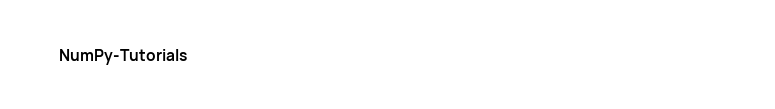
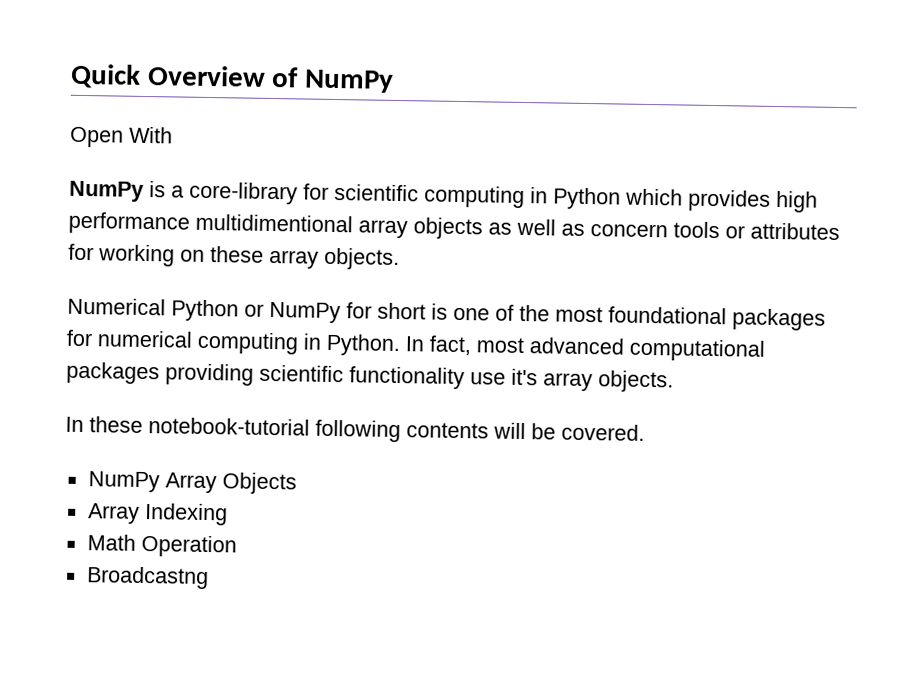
- NumPy-Tutorials
+ Quick Overview of NumPy
+ Open With
+ NumPy is a core-library for scientific computing in Python which provides high performance multidimentional array objects as well as concern tools or attributes for working on these array objects.
+ Numerical Python or NumPy for short is one of the most foundational packages for numerical computing in Python. In fact, most advanced computational packages providing scientific functionality use it's array objects.
+ In these notebook-tutorial following contents will be covered.
+ NumPy Array Objects
+ Array Indexing
+ Math Operation
+ Broadcastng

